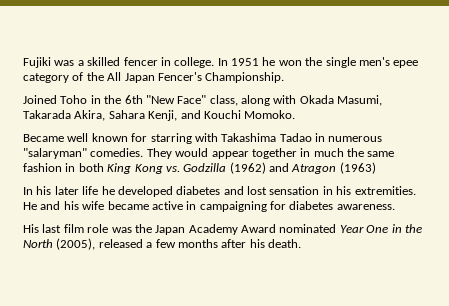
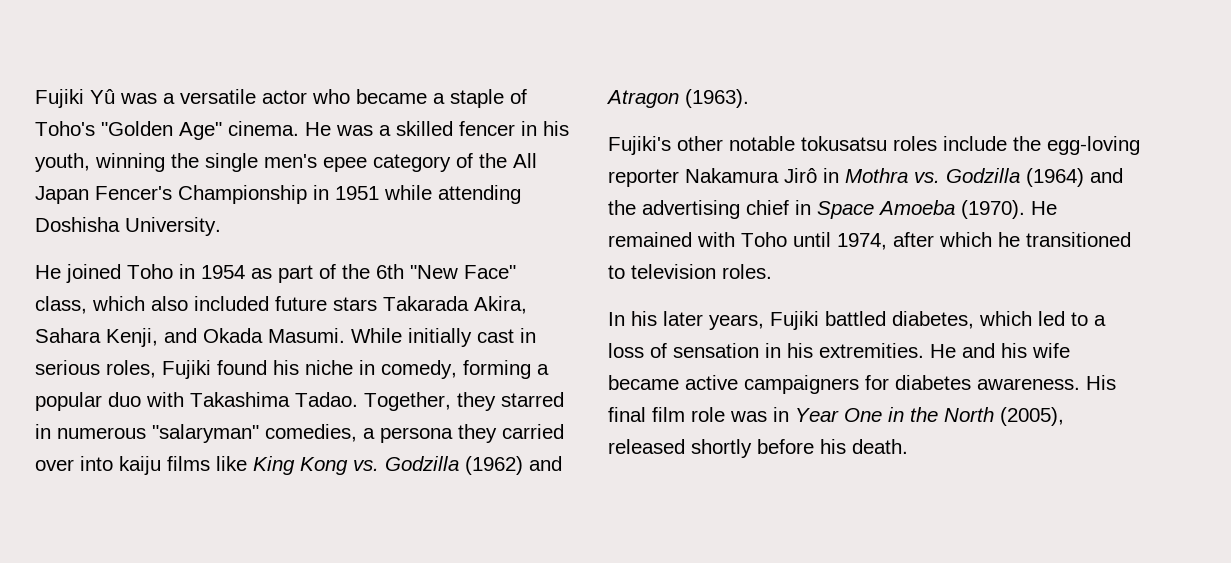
- Fujiki was a skilled fencer in college. In 1951 he won the single men's epee category of the All Japan Fencer's Championship.
- Joined Toho in the 6th "New Face" class, along with Okada Masumi, Takarada Akira, Sahara Kenji, and Kouchi Momoko.
- Became well known for starring with Takashima Tadao in numerous "salaryman" comedies. They would appear together in much the same fashion in both King Kong vs. Godzilla (1962) and Atragon (1963)
- In his later life he developed diabetes and lost sensation in his extremities.
+ Fujiki Yû was a versatile actor who became a staple of Toho's "Golden Age" cinema. He was a skilled fencer in his youth, winning the single men's epee category of the All Japan Fencer's Championship in 1951 while attending Doshisha University.
+ He joined Toho in 1954 as part of the 6th "New Face" class, which also included future stars Takarada Akira, Sahara Kenji, and Okada Masumi. While initially cast in serious roles, Fujiki found his niche in comedy, forming a popular duo with Takashima Tadao. Together, they starred in numerous "salaryman" comedies, a persona they carried over into kaiju films like King Kong vs. Godzilla (1962) and Atragon (1963).
+ Fujiki's other notable tokusatsu roles include the egg-loving reporter Nakamura Jirô in Mothra vs. Godzilla (1964) and the advertising chief in Space Amoeba (1970). He remained with Toho until 1974, after which he transitioned to television roles.
+ In his later years, Fujiki battled diabetes, which led to a loss of sensation in his extremities.
- He and his wife became active in campaigning for diabetes awareness.
- His last film role was the Japan Academy Award nominated Year One in the North (2005), released a few months after his death.
+ He and his wife became active campaigners for diabetes awareness. His final film role was in Year One in the North (2005), released shortly before his death.

